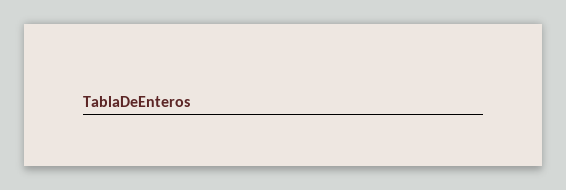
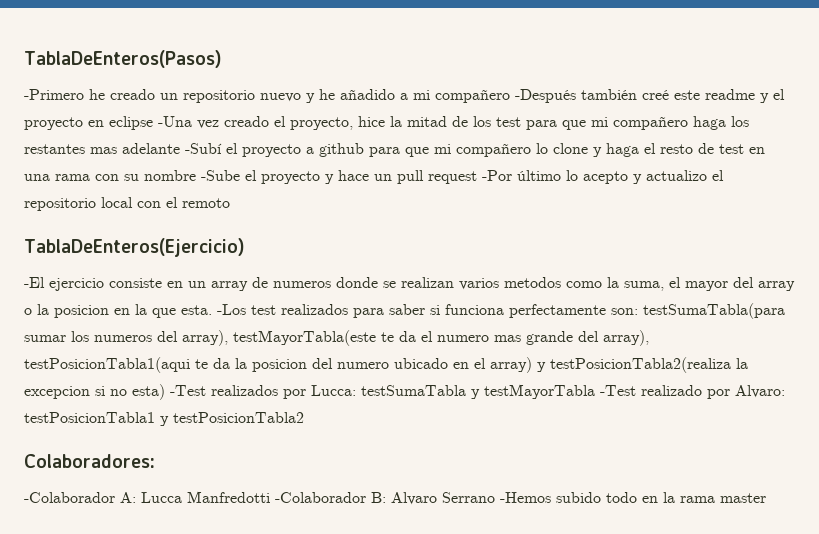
- TablaDeEnteros
+ TablaDeEnteros(Pasos)
+ -Primero he creado un repositorio nuevo y he añadido a mi compañero -Después también creé este readme y el proyecto en eclipse -Una vez creado el proyecto, hice la mitad de los test para que mi compañero haga los restantes mas adelante -Subí el proyecto a github para que mi compañero lo clone y haga el resto de test en una rama con su nombre -Sube el proyecto y hace un pull request -Por último lo acepto y actualizo el repositorio local con el remoto
+ TablaDeEnteros(Ejercicio)
+ -El ejercicio consiste en un array de numeros donde se realizan varios metodos como la suma, el mayor del array o la posicion en la que esta. -Los test realizados para saber si funciona perfectamente son: testSumaTabla(para sumar los numeros del array), testMayorTabla(este te da el numero mas grande del array), testPosicionTabla1(aqui te da la posicion del numero ubicado en el array) y testPosicionTabla2(realiza la excepcion si no esta) -Test realizados por Lucca: testSumaTabla y testMayorTabla -Test realizado por Alvaro: testPosicionTabla1 y testPosicionTabla2
+ Colaboradores:
+ -Colaborador A: Lucca Manfredotti -Colaborador B: Alvaro Serrano -Hemos subido todo en la rama master

